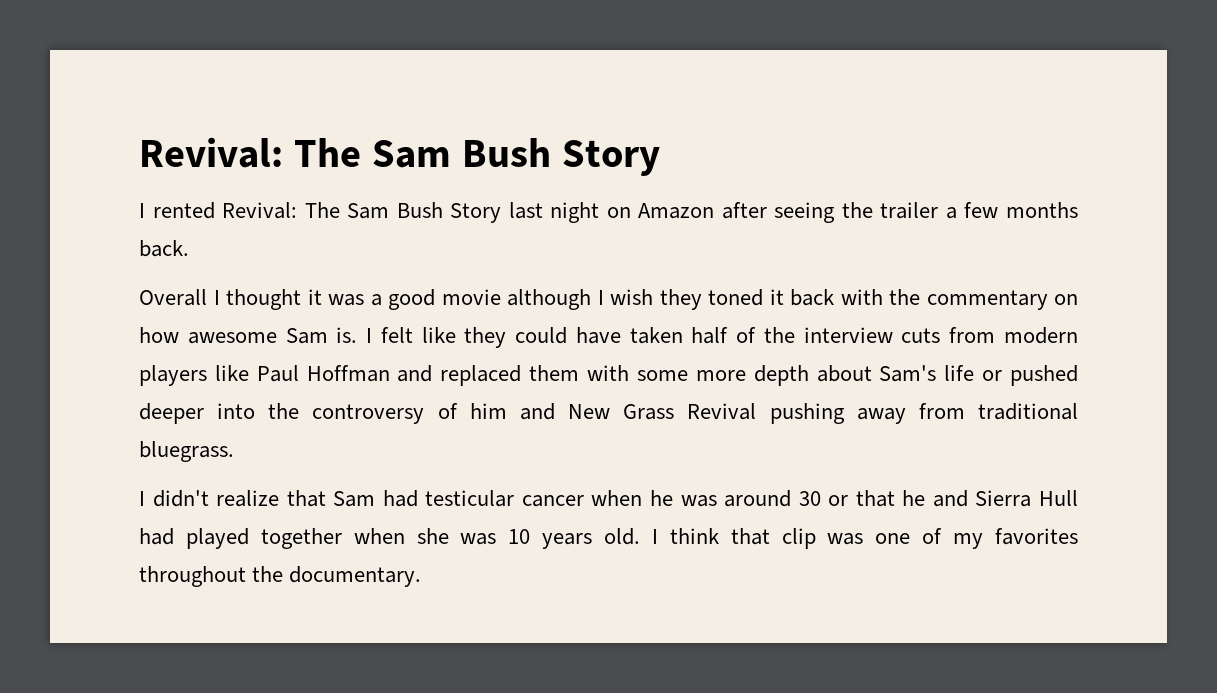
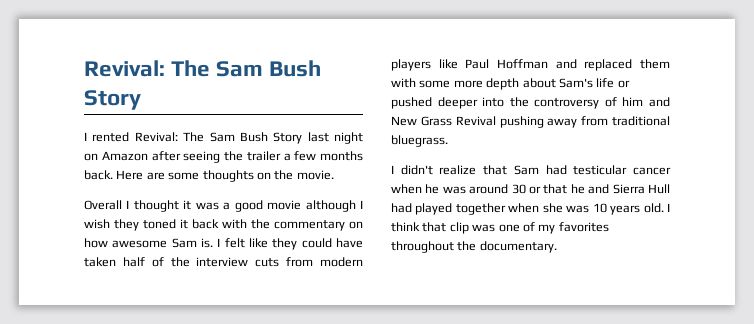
+ Here are some thoughts on the movie.

